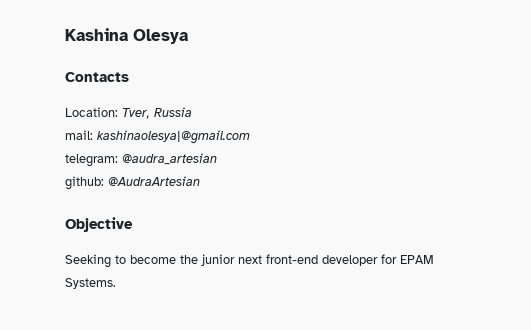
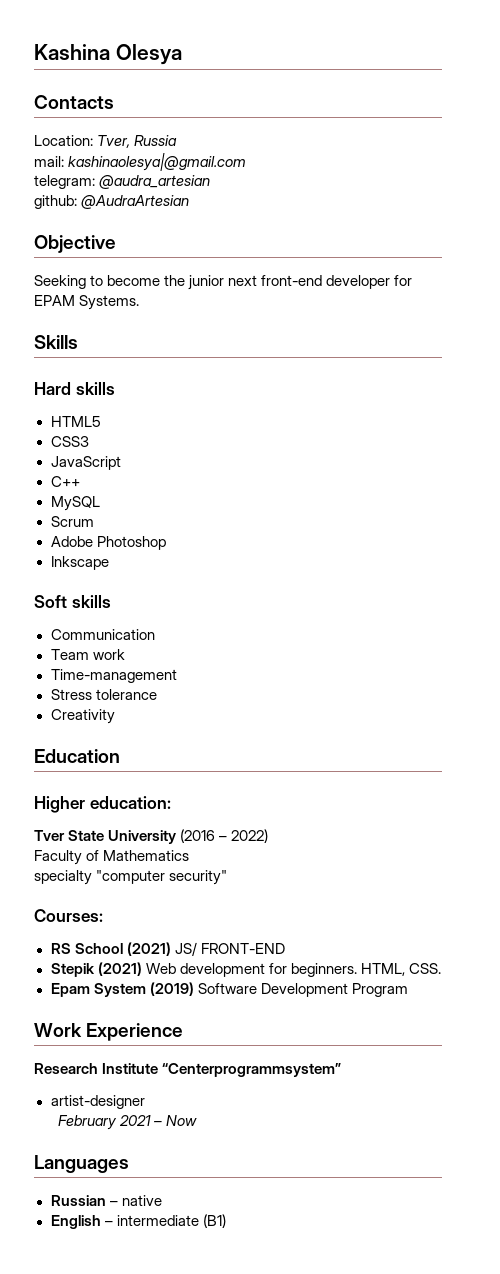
+ Skills
+ Hard skills
+ HTML5
+ CSS3
+ JavaScript
+ C++
+ MySQL
+ Scrum
+ Adobe Photoshop
+ Inkscape
+ Soft skills
+ Communication
+ Team work
+ Time-management
+ Stress tolerance
+ Creativity
+ Education
+ Higher education:
+ Tver State University (2016 – 2022)
+ Faculty of Mathematics
+ specialty "computer security"
+ Courses:
+ RS School (2021) JS/ FRONT-END
+ Stepik (2021) Web development for beginners. HTML, CSS.
+ Epam System (2019) Software Development Program
+ Work Experience
+ Research Institute “Centerprogrammsystem”
+ artist-designer
+ February 2021 – Now
+ Languages
+ Russian – native
+ English – intermediate (B1)

